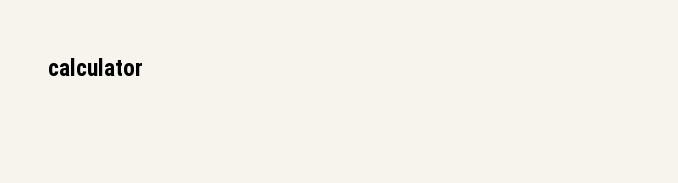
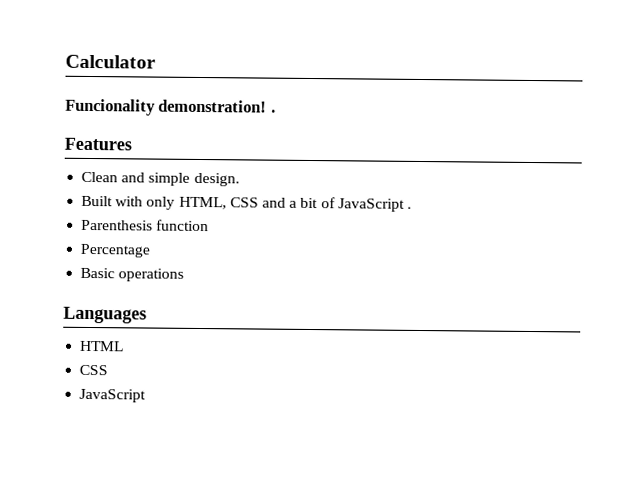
- calculator
+ Calculator
+ Funcionality demonstration! .
+ Features
+ Clean and simple design.
+ Built with only HTML, CSS and a bit of JavaScript .
+ Parenthesis function
+ Percentage
+ Basic operations
+ Languages
+ HTML
+ CSS
+ JavaScript

